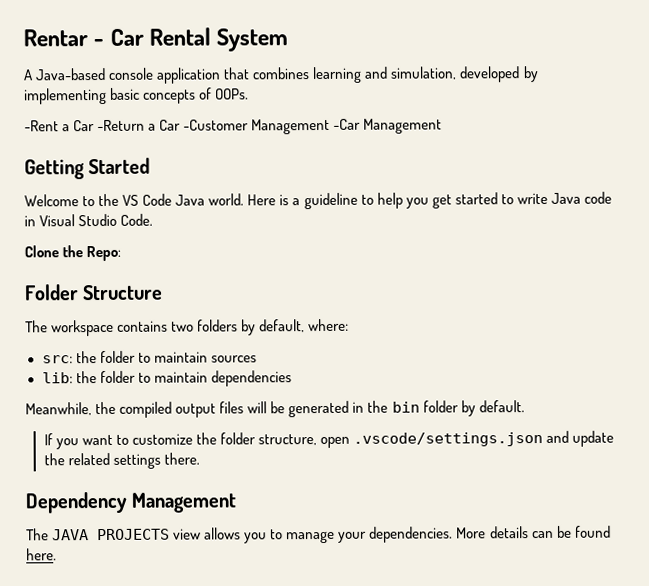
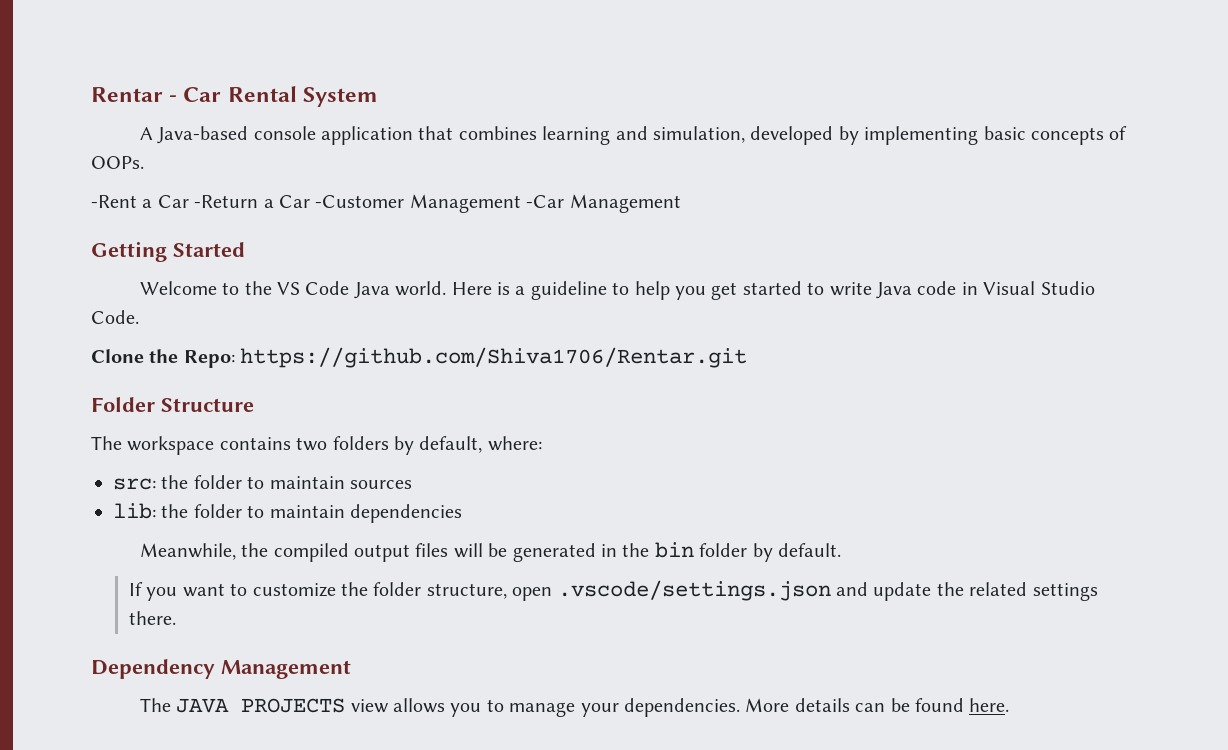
- Clone the Repo:
+ Clone the Repo: https://github.com/Shiva1706/Rentar.git

